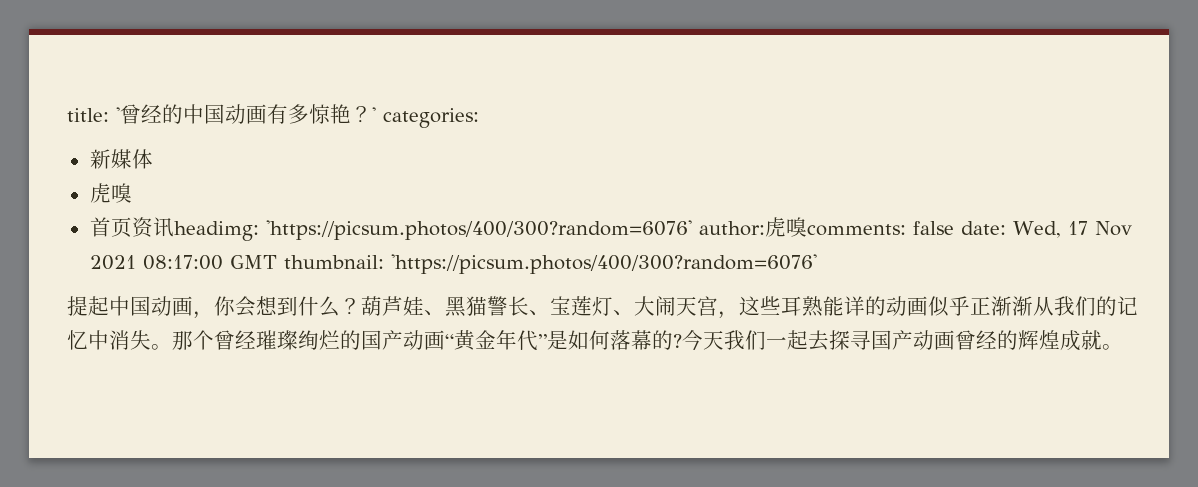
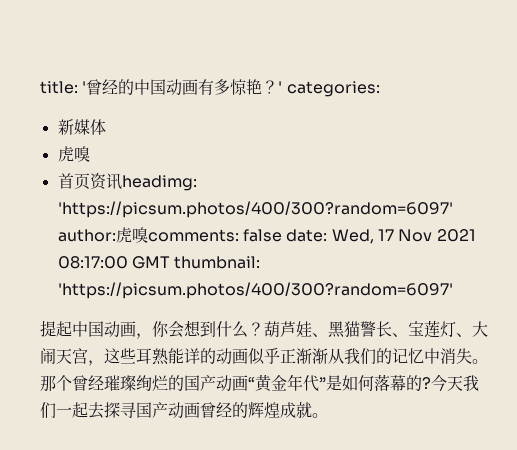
- 首页资讯headimg: 'https://picsum.photos/400/300?random=6076' author:虎嗅comments: false date: Wed, 17 Nov 2021 08:17:00 GMT thumbnail: 'https://picsum.photos/400/300?random=6076'
+ 首页资讯headimg: 'https://picsum.photos/400/300?random=6097' author:虎嗅comments: false date: Wed, 17 Nov 2021 08:17:00 GMT thumbnail: 'https://picsum.photos/400/300?random=6097'

